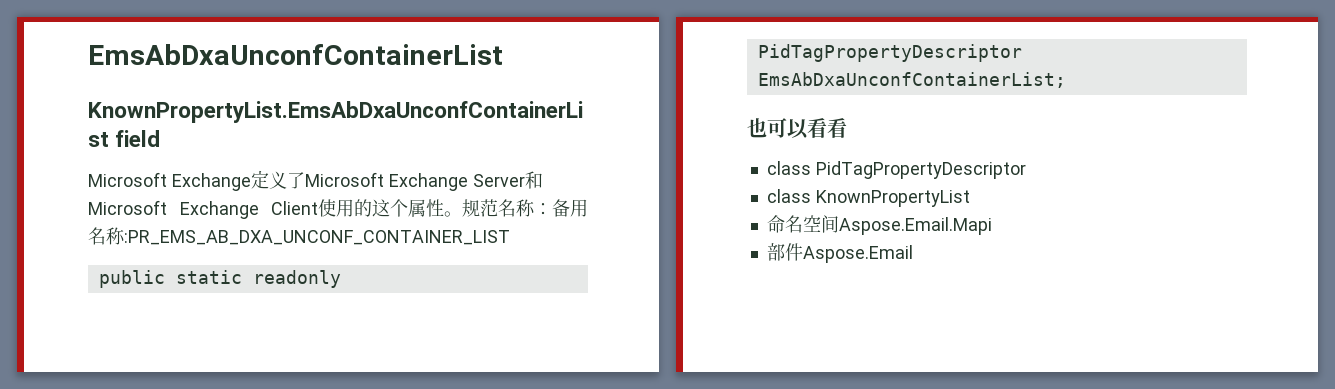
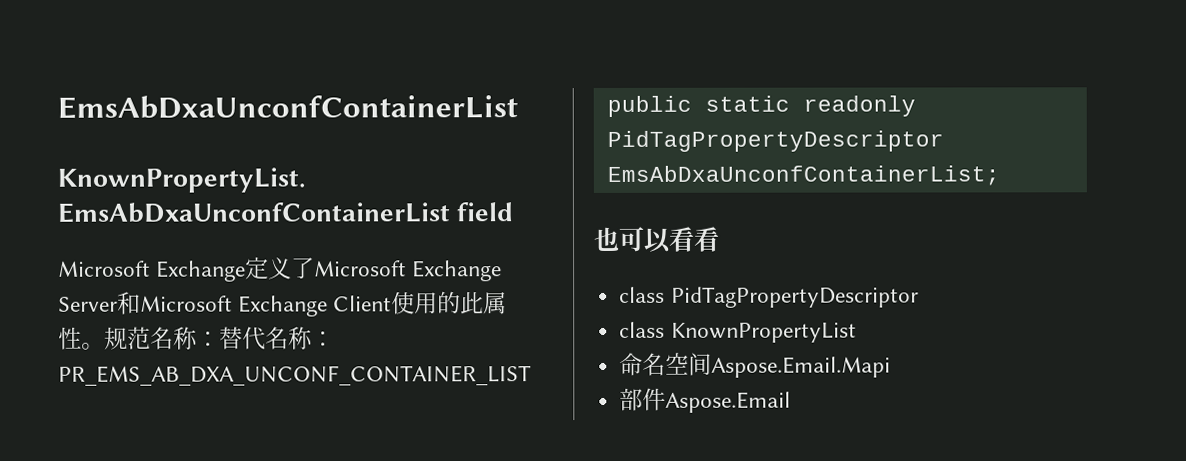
- Microsoft Exchange定义了Microsoft Exchange Server和Microsoft Exchange Client使用的这个属性。
+ Microsoft Exchange定义了Microsoft Exchange Server和Microsoft Exchange Client使用的此属性。
- 规范名称：备用名称:PR_EMS_AB_DXA_UNCONF_CONTAINER_LIST
+ 规范名称：替代名称：PR_EMS_AB_DXA_UNCONF_CONTAINER_LIST

